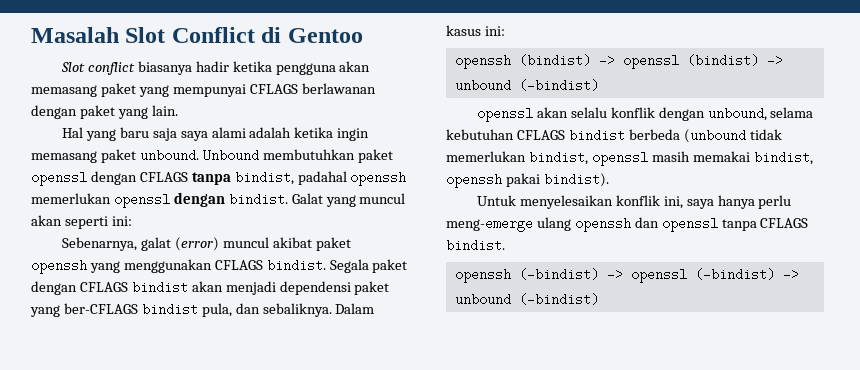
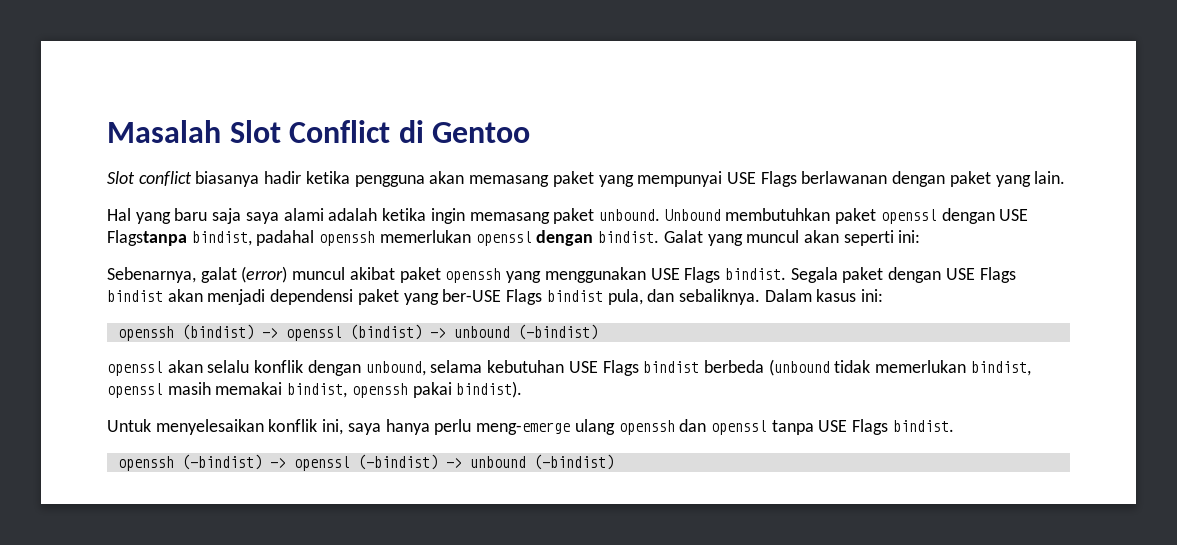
- Slot conflict biasanya hadir ketika pengguna akan memasang paket yang mempunyai CFLAGS berlawanan dengan paket yang lain.
+ Slot conflict biasanya hadir ketika pengguna akan memasang paket yang mempunyai USE Flags berlawanan dengan paket yang lain.
- Unbound membutuhkan paket openssl dengan CFLAGS tanpa bindist, padahal openssh memerlukan openssl dengan bindist.
+ Unbound membutuhkan paket openssl dengan USE Flagstanpa bindist, padahal openssh memerlukan openssl dengan bindist.
- Sebenarnya, galat (error) muncul akibat paket openssh yang menggunakan CFLAGS bindist.
+ Sebenarnya, galat (error) muncul akibat paket openssh yang menggunakan USE Flags bindist.
- Segala paket dengan CFLAGS bindist akan menjadi dependensi paket yang ber-CFLAGS bindist pula, dan sebaliknya.
+ Segala paket dengan USE Flags bindist akan menjadi dependensi paket yang ber-USE Flags bindist pula, dan sebaliknya.
- openssl akan selalu konflik dengan unbound, selama kebutuhan CFLAGS bindist berbeda (unbound tidak memerlukan bindist, openssl masih memakai bindist, openssh pakai bindist).
+ openssl akan selalu konflik dengan unbound, selama kebutuhan USE Flags bindist berbeda (unbound tidak memerlukan bindist, openssl masih memakai bindist, openssh pakai bindist).
- Untuk menyelesaikan konflik ini, saya hanya perlu meng-emerge ulang openssh dan openssl tanpa CFLAGS bindist.
+ Untuk menyelesaikan konflik ini, saya hanya perlu meng-emerge ulang openssh dan openssl tanpa USE Flags bindist.

